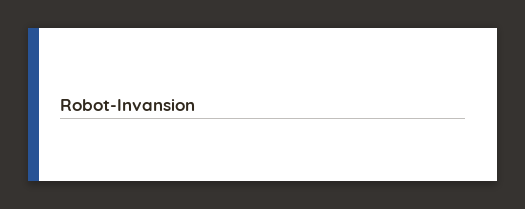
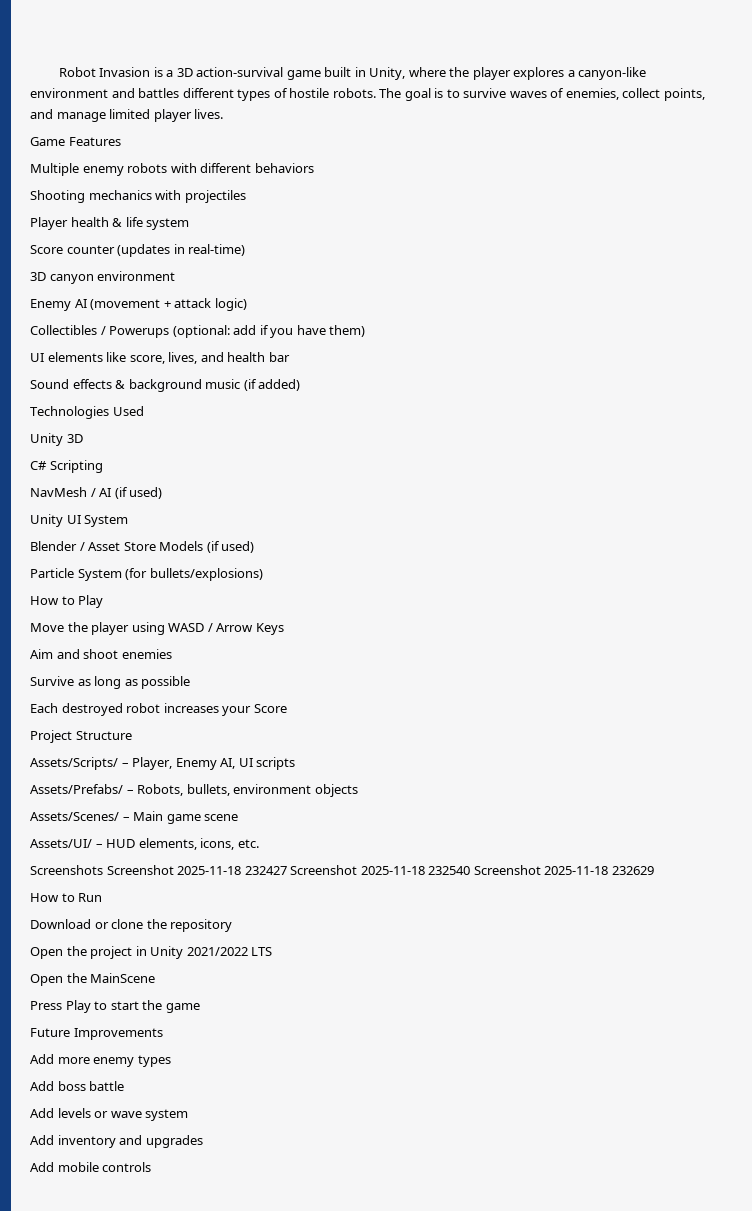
- Robot-Invansion
+ Robot Invasion is a 3D action-survival game built in Unity, where the player explores a canyon-like environment and battles different types of hostile robots. The goal is to survive waves of enemies, collect points, and manage limited player lives.
+ Game Features
+ Multiple enemy robots with different behaviors
+ Shooting mechanics with projectiles
+ Player health & life system
+ Score counter (updates in real-time)
+ 3D canyon environment
+ Enemy AI (movement + attack logic)
+ Collectibles / Powerups (optional: add if you have them)
+ UI elements like score, lives, and health bar
+ Sound effects & background music (if added)
+ Technologies Used
+ Unity 3D
+ C# Scripting
+ NavMesh / AI (if used)
+ Unity UI System
+ Blender / Asset Store Models (if used)
+ Particle System (for bullets/explosions)
+ How to Play
+ Move the player using WASD / Arrow Keys
+ Aim and shoot enemies
+ Survive as long as possible
+ Each destroyed robot increases your Score
+ Project Structure
+ Assets/Scripts/ – Player, Enemy AI, UI scripts
+ Assets/Prefabs/ – Robots, bullets, environment objects
+ Assets/Scenes/ – Main game scene
+ Assets/UI/ – HUD elements, icons, etc.
+ Screenshots Screenshot 2025-11-18 232427 Screenshot 2025-11-18 232540 Screenshot 2025-11-18 232629
+ How to Run
+ Download or clone the repository
+ Open the project in Unity 2021/2022 LTS
+ Open the MainScene
+ Press Play to start the game
+ Future Improvements
+ Add more enemy types
+ Add boss battle
+ Add levels or wave system
+ Add inventory and upgrades
+ Add mobile controls

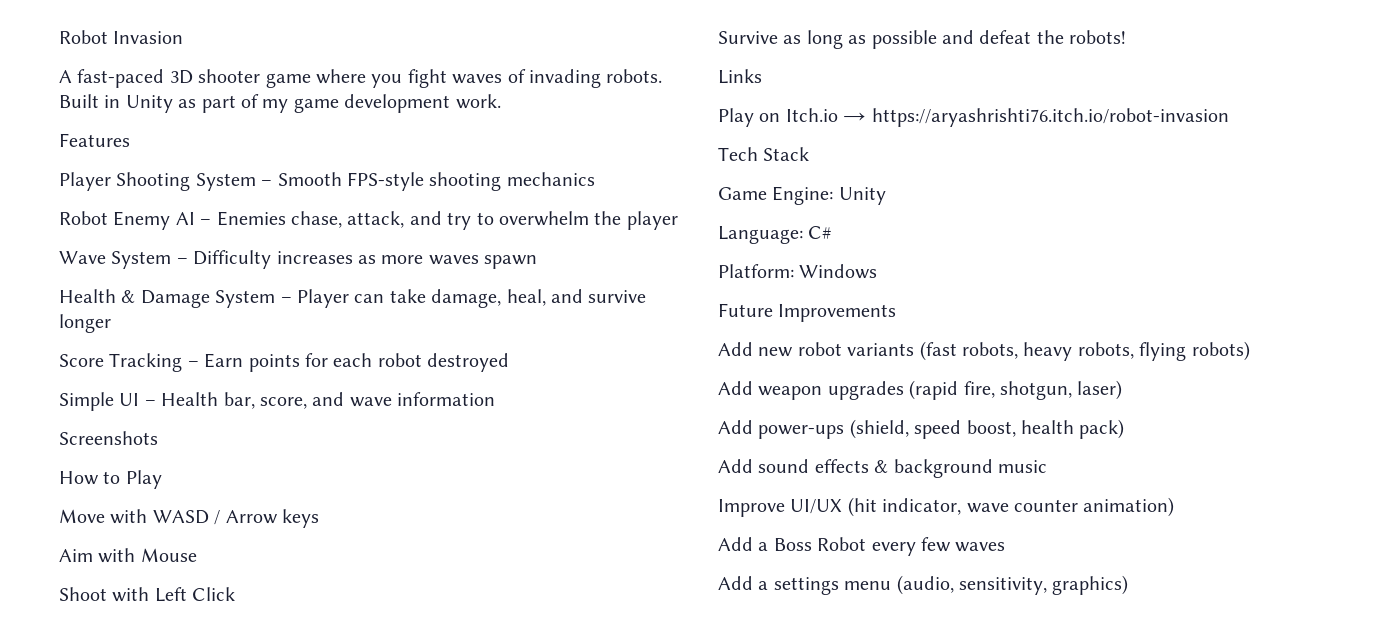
- Robot Invasion is a 3D action-survival game built in Unity, where the player explores a canyon-like environment and battles different types of hostile robots. The goal is to survive waves of enemies, collect points, and manage limited player lives.
- Game Features
- Multiple enemy robots with different behaviors
- Shooting mechanics with projectiles
- Player health & life system
- Score counter (updates in real-time)
- 3D canyon environment
- Enemy AI (movement + attack logic)
- Collectibles / Powerups (optional: add if you have them)
- UI elements like score, lives, and health bar
- Sound effects & background music (if added)
- Technologies Used
- Unity 3D
- C# Scripting
- NavMesh / AI (if used)
- Unity UI System
- Blender / Asset Store Models (if used)
- Particle System (for bullets/explosions)
+ Robot Invasion
+ A fast-paced 3D shooter game where you fight waves of invading robots. Built in Unity as part of my game development work.
+ Features
+ Player Shooting System – Smooth FPS-style shooting mechanics
+ Robot Enemy AI – Enemies chase, attack, and try to overwhelm the player
+ Wave System – Difficulty increases as more waves spawn
+ Health & Damage System – Player can take damage, heal, and survive longer
+ Score Tracking – Earn points for each robot destroyed
+ Simple UI – Health bar, score, and wave information
+ Screenshots
- Move the player using WASD / Arrow Keys
+ Move with WASD / Arrow keys
- Aim and shoot enemies
+ Aim with Mouse
+ Shoot with Left Click
- Survive as long as possible
- Each destroyed robot increases your Score
- Project Structure
- Assets/Scripts/ – Player, Enemy AI, UI scripts
- Assets/Prefabs/ – Robots, bullets, environment objects
- Assets/Scenes/ – Main game scene
- Assets/UI/ – HUD elements, icons, etc.
- Screenshots Screenshot 2025-11-18 232427 Screenshot 2025-11-18 232540 Screenshot 2025-11-18 232629
- How to Run
- Download or clone the repository
- Open the project in Unity 2021/2022 LTS
- Open the MainScene
- Press Play to start the game
+ Survive as long as possible and defeat the robots!
+ Links
+ Play on Itch.io → https://aryashrishti76.itch.io/robot-invasion
+ Tech Stack
+ Game Engine: Unity
+ Language: C#
+ Platform: Windows
  Future Improvements
- Add more enemy types
- Add boss battle
- Add levels or wave system
- Add inventory and upgrades
- Add mobile controls
+ Add new robot variants (fast robots, heavy robots, flying robots)
+ Add weapon upgrades (rapid fire, shotgun, laser)
+ Add power-ups (shield, speed boost, health pack)
+ Add sound effects & background music
+ Improve UI/UX (hit indicator, wave counter animation)
+ Add a Boss Robot every few waves
+ Add a settings menu (audio, sensitivity, graphics)

